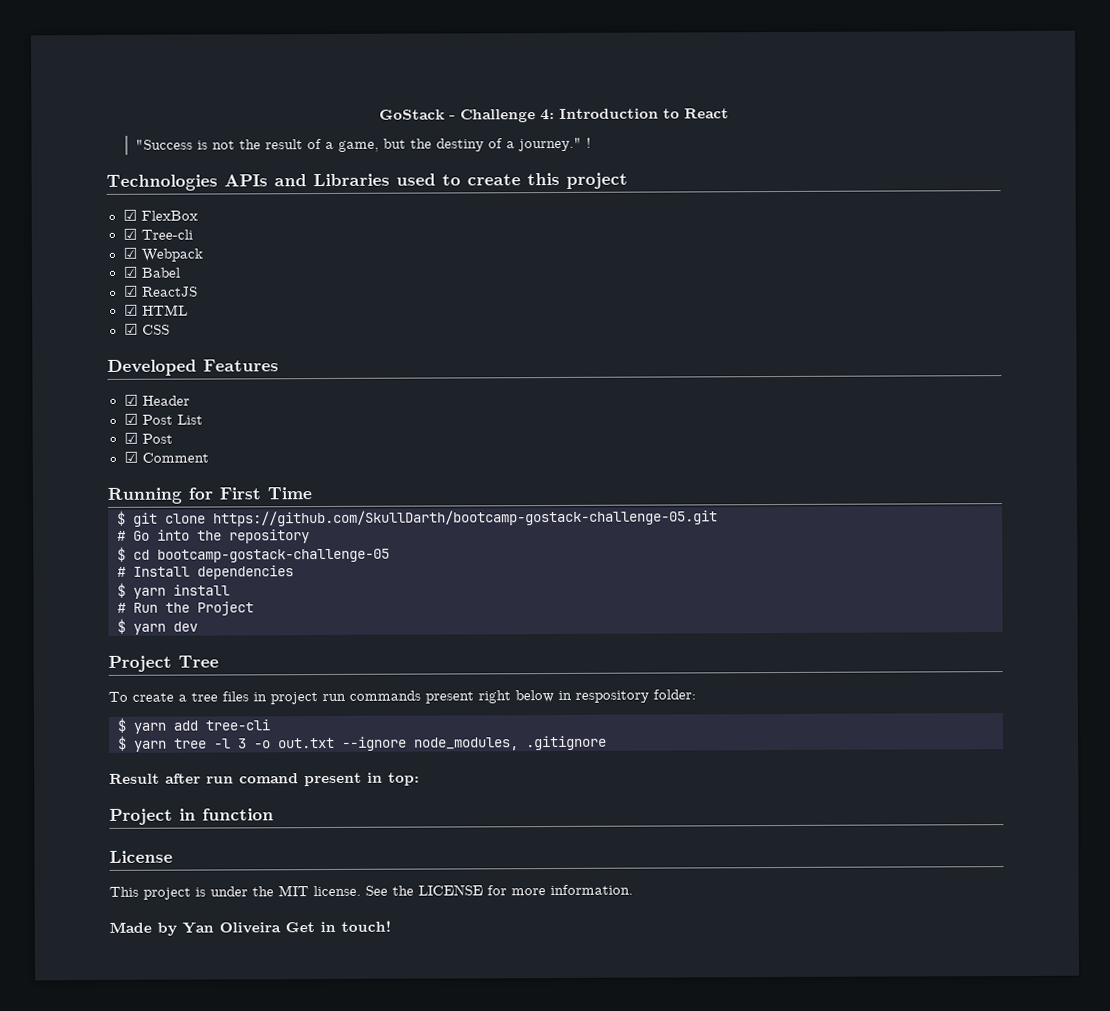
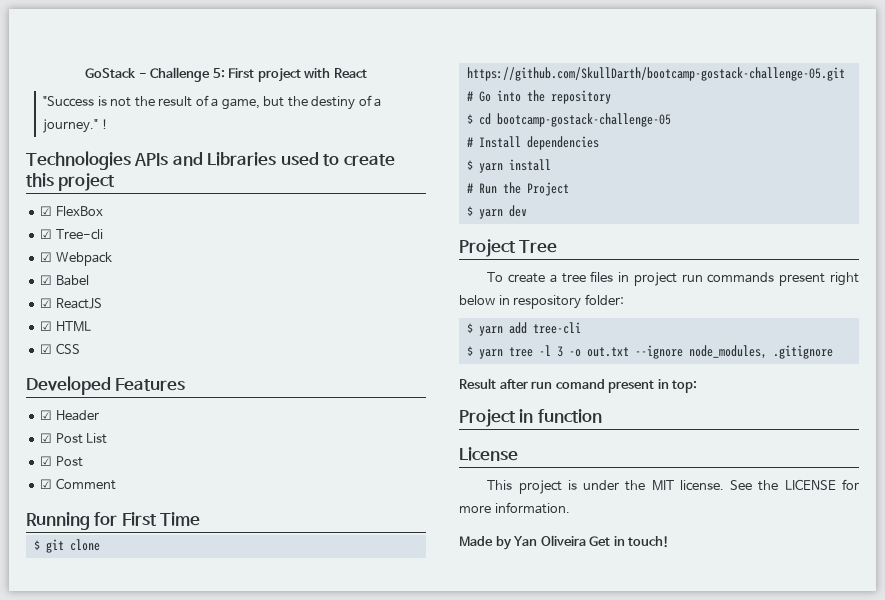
- GoStack - Challenge 4: Introduction to React
+ GoStack - Challenge 5: First project with React

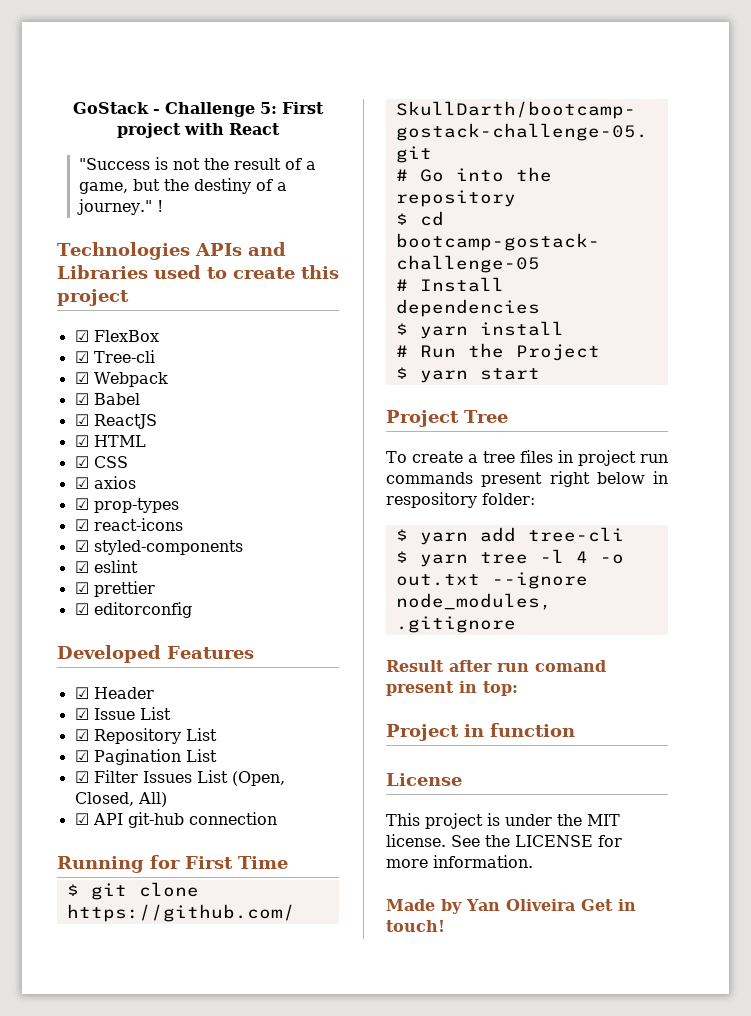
+ ☑ axios
+ ☑ prop-types
+ ☑ react-icons
+ ☑ styled-components
+ ☑ eslint
+ ☑ prettier
+ ☑ editorconfig
- ☑ Post List
- ☑ Post
- ☑ Comment
+ ☑ Issue List
+ ☑ Repository List
+ ☑ Pagination List
+ ☑ Filter Issues List (Open, Closed, All)
+ ☑ API git-hub connection
- $ yarn dev
+ $ yarn start
- $ yarn tree -l 3 -o out.txt --ignore node_modules, .gitignore
+ $ yarn tree -l 4 -o out.txt --ignore node_modules, .gitignore

